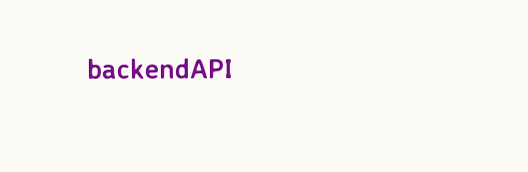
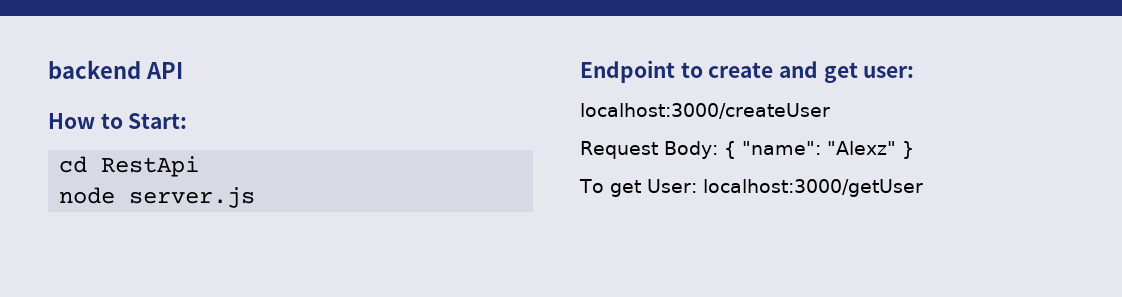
- backendAPI
+ backend API
+ How to Start:
+ cd RestApi
+ node server.js
+ Endpoint to create and get user:
+ localhost:3000/createUser
+ Request Body: { "name": "Alexz" }
+ To get User: localhost:3000/getUser

